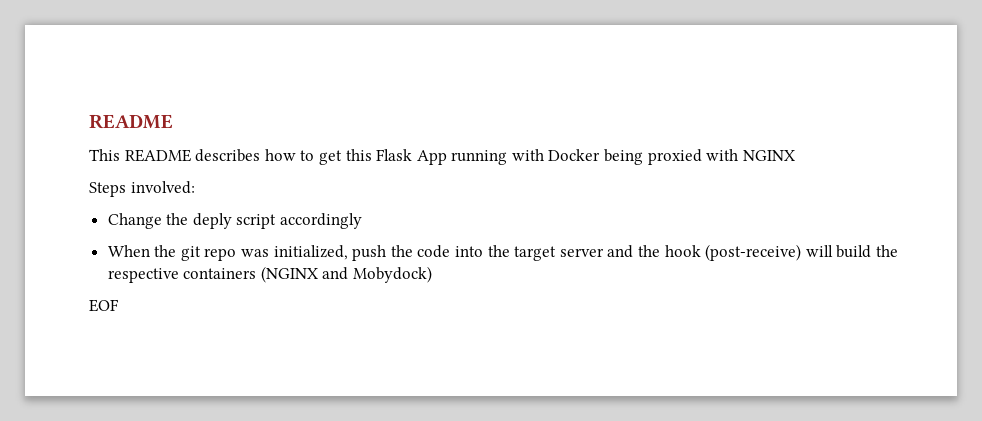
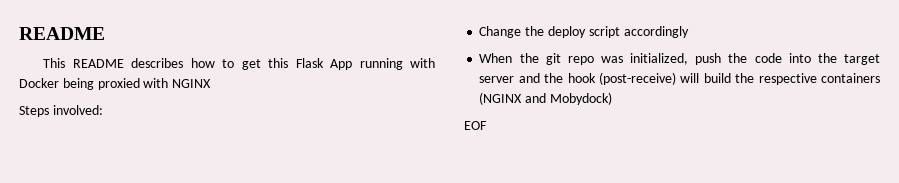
- Change the deply script accordingly
+ Change the deploy script accordingly

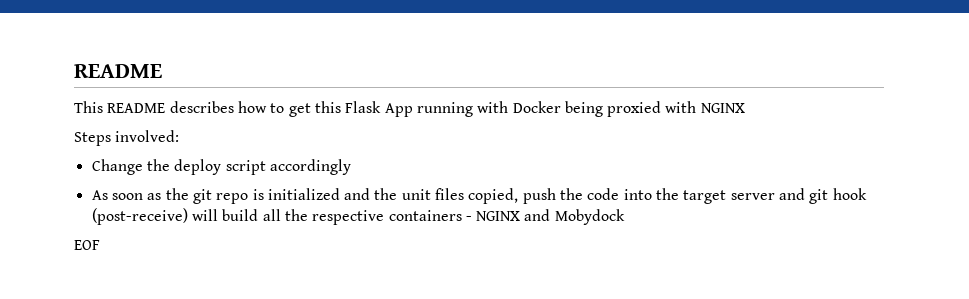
- When the git repo was initialized, push the code into the target server and the hook (post-receive) will build the respective containers (NGINX and Mobydock)
+ As soon as the git repo is initialized and the unit files copied, push the code into the target server and git hook (post-receive) will build all the respective containers - NGINX and Mobydock

